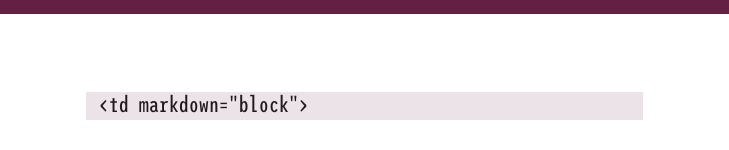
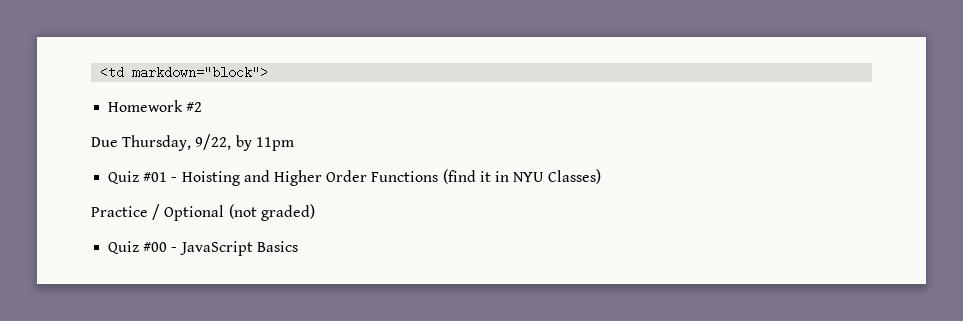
+ Homework #2
+ Due Thursday, 9/22, by 11pm
+ Quiz #01 - Hoisting and Higher Order Functions (find it in NYU Classes)
+ Practice / Optional (not graded)
+ Quiz #00 - JavaScript Basics

